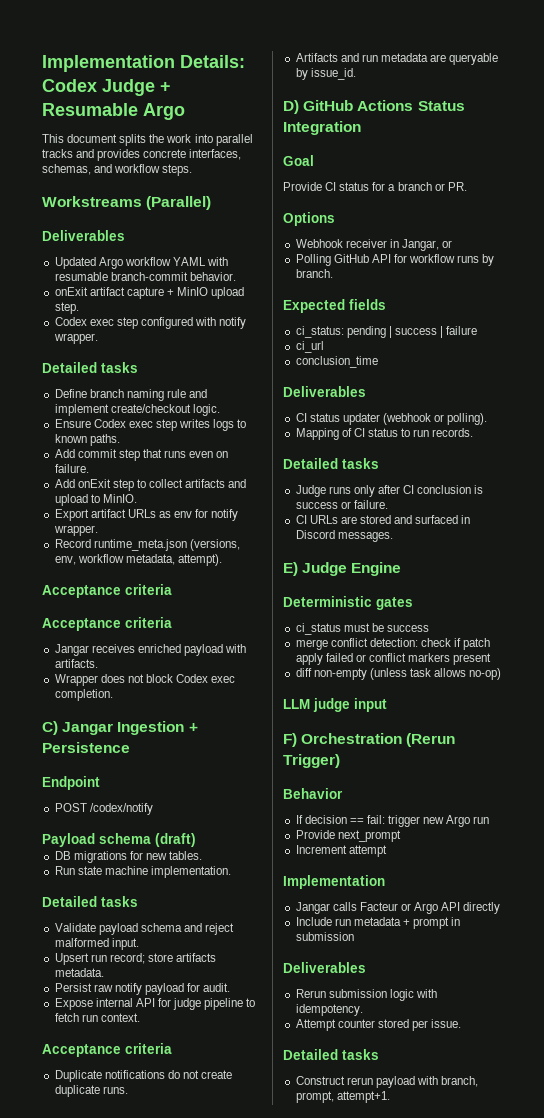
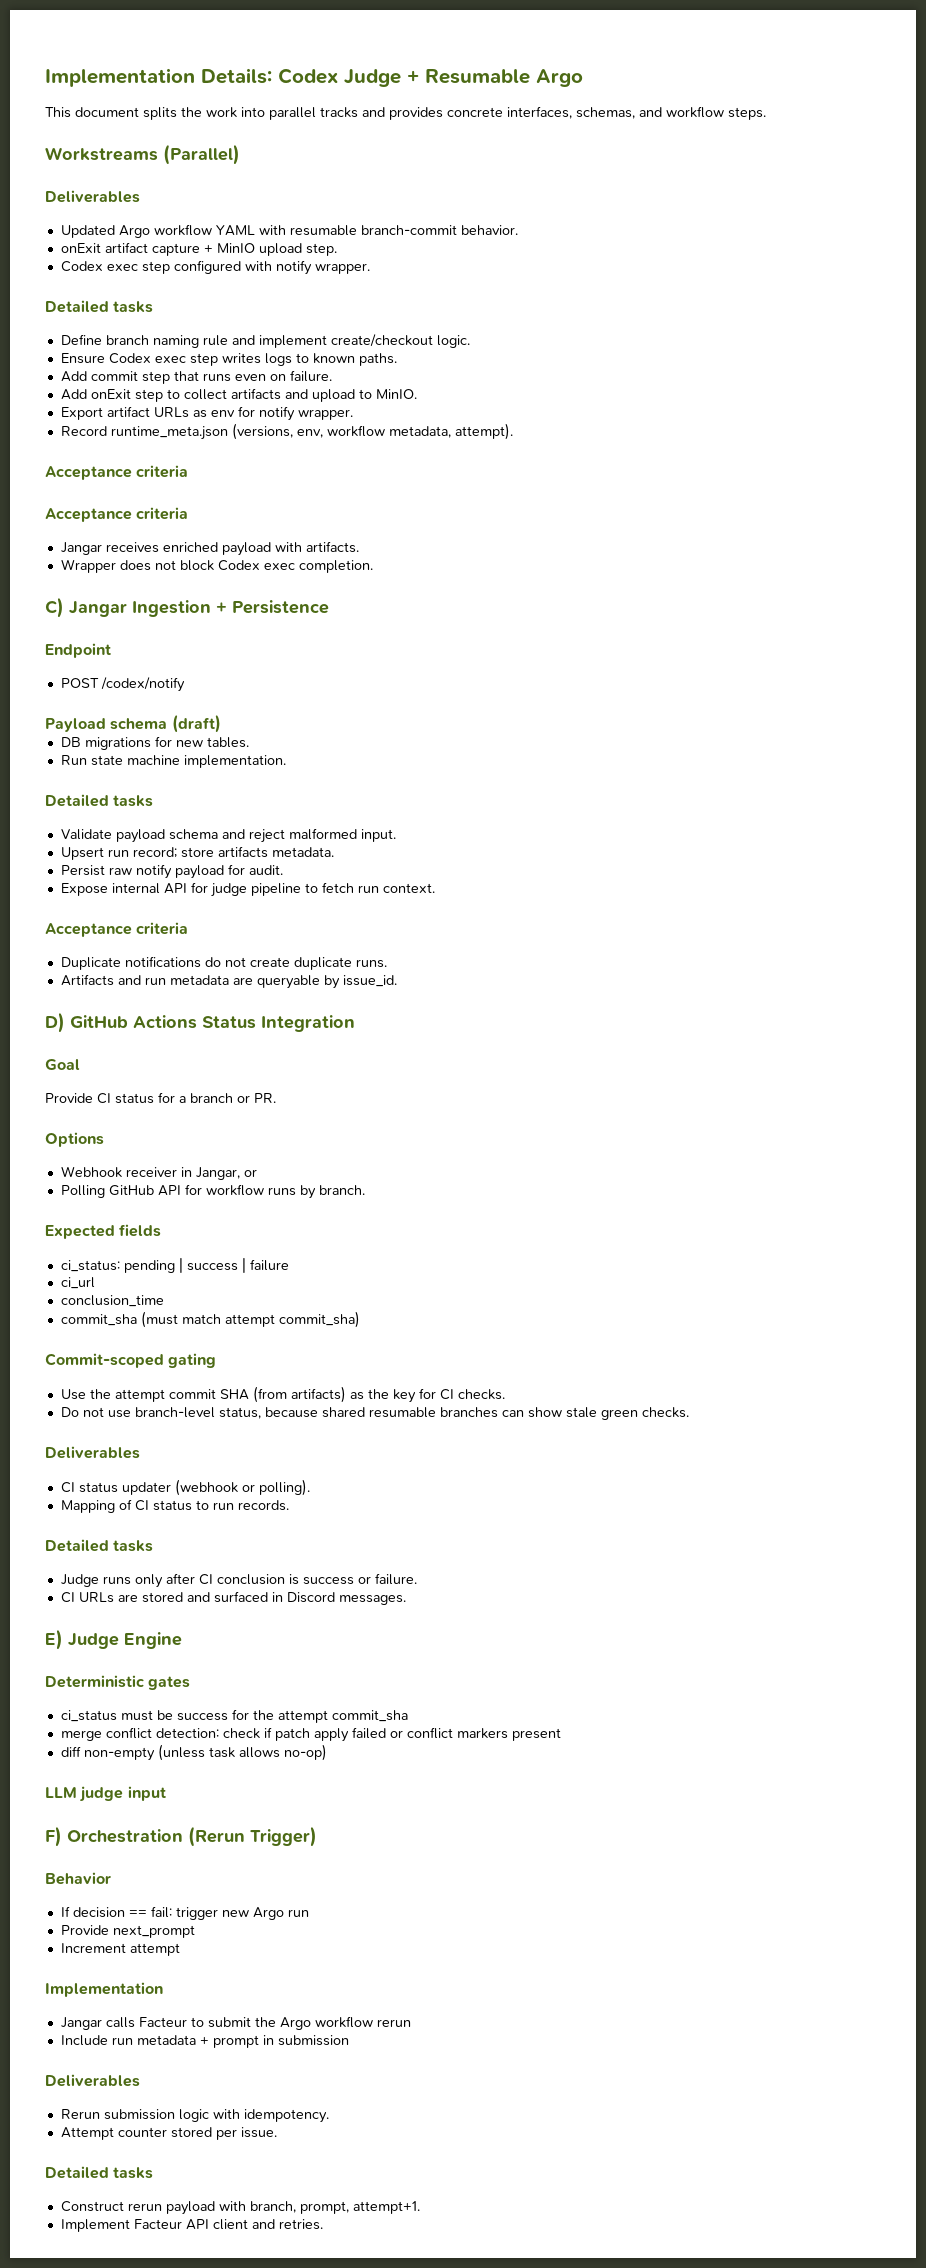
+ commit_sha (must match attempt commit_sha)
+ Commit-scoped gating
+ Use the attempt commit SHA (from artifacts) as the key for CI checks.
+ Do not use branch-level status, because shared resumable branches can show stale green checks.
- ci_status must be success
+ ci_status must be success for the attempt commit_sha
- Jangar calls Facteur or Argo API directly
+ Jangar calls Facteur to submit the Argo workflow rerun
+ Implement Facteur API client and retries.

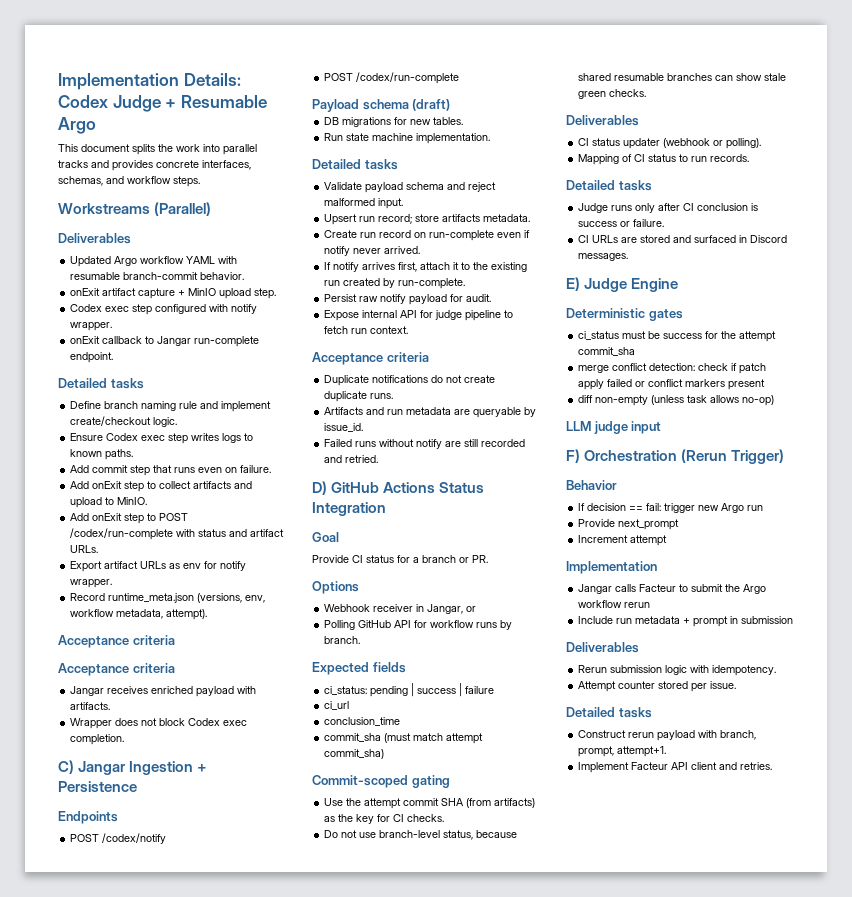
+ onExit callback to Jangar run-complete endpoint.
+ Add onExit step to POST /codex/run-complete with status and artifact URLs.
- Endpoint
+ Endpoints
  POST /codex/notify
+ POST /codex/run-complete
+ Create run record on run-complete even if notify never arrived.
+ If notify arrives first, attach it to the existing run created by run-complete.
+ Failed runs without notify are still recorded and retried.

